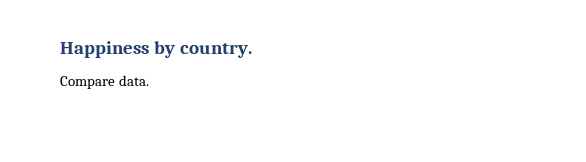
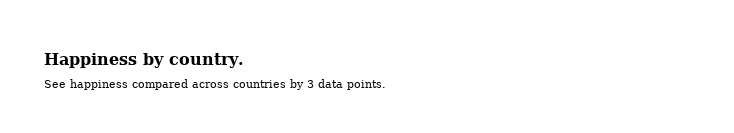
- Compare data.
+ See happiness compared across countries by 3 data points.

